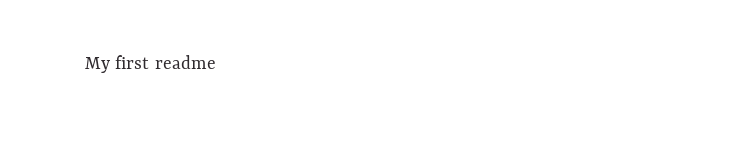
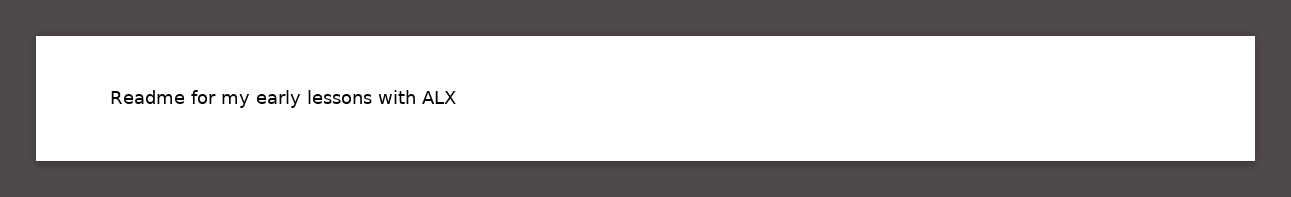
- My first readme
+ Readme for my early lessons with ALX

